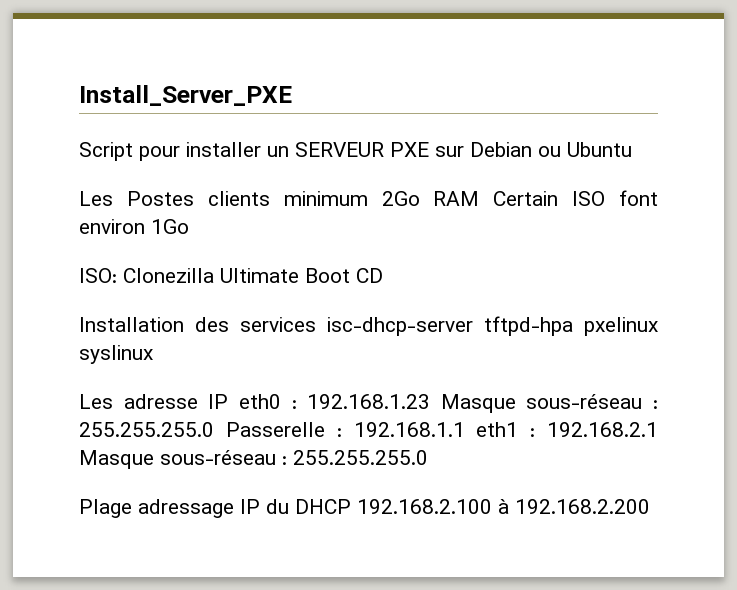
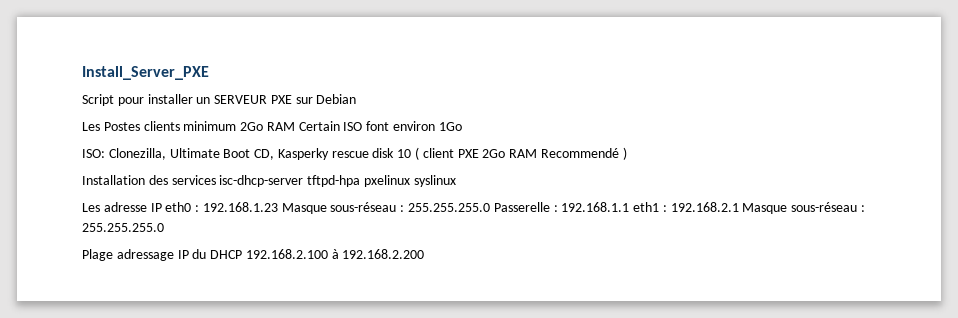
- Script pour installer un SERVEUR PXE sur Debian ou Ubuntu
+ Script pour installer un SERVEUR PXE sur Debian
- ISO: Clonezilla Ultimate Boot CD
+ ISO: Clonezilla, Ultimate Boot CD, Kasperky rescue disk 10 ( client PXE 2Go RAM Recommendé )

